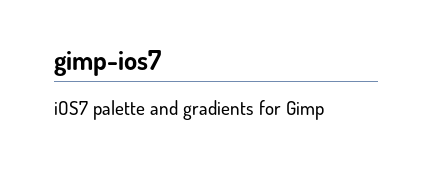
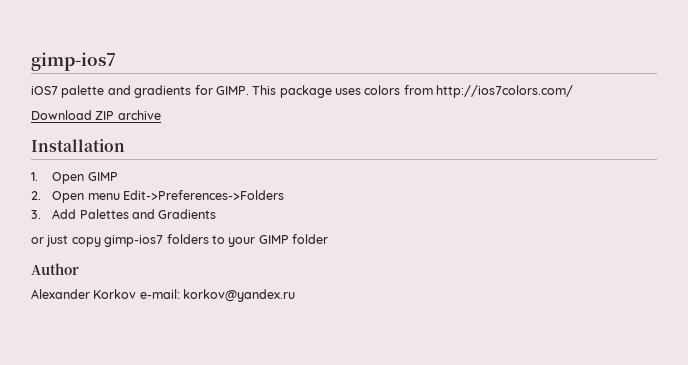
- iOS7 palette and gradients for Gimp
+ iOS7 palette and gradients for GIMP. This package uses colors from http://ios7colors.com/
+ Download ZIP archive
+ Installation
+ 1. Open GIMP
+ 2. Open menu Edit->Preferences->Folders
+ 3. Add Palettes and Gradients
+ or just copy gimp-ios7 folders to your GIMP folder
+ Author
+ Alexander Korkov e-mail: korkov@yandex.ru

